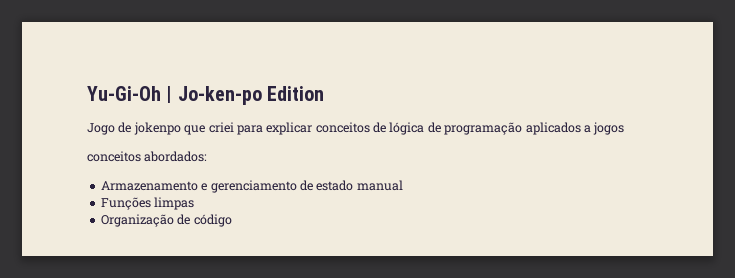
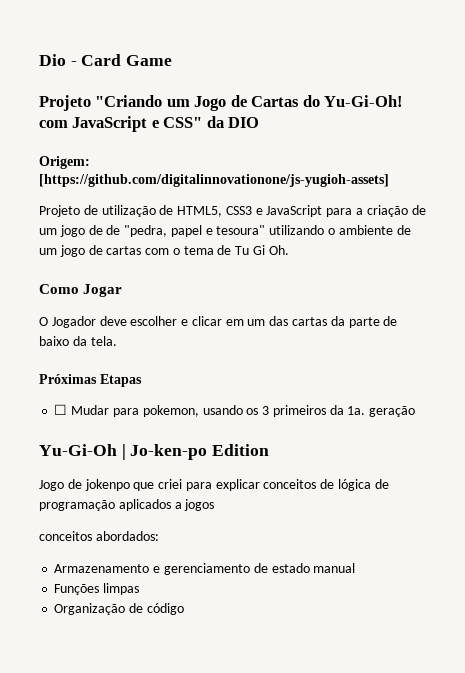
+ Dio - Card Game
+ Projeto "Criando um Jogo de Cartas do Yu-Gi-Oh! com JavaScript e CSS" da DIO
+ Origem: [https://github.com/digitalinnovationone/js-yugioh-assets]
+ Projeto de utilização de HTML5, CSS3 e JavaScript para a criação de um jogo de de "pedra, papel e tesoura" utilizando o ambiente de um jogo de cartas com o tema de Tu Gi Oh.
+ Como Jogar
+ O Jogador deve escolher e clicar em um das cartas da parte de baixo da tela.
+ Próximas Etapas
+ ☐ Mudar para pokemon, usando os 3 primeiros da 1a. geração

